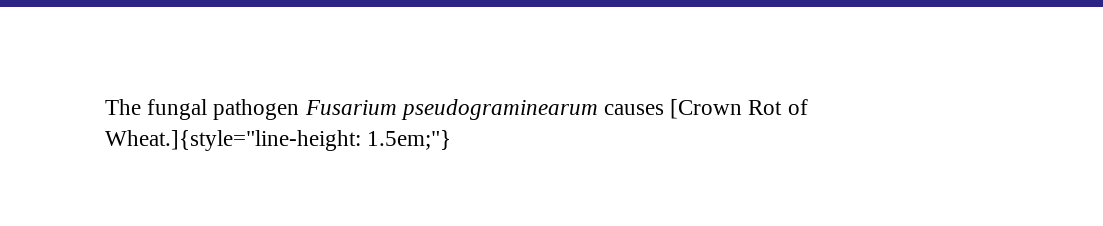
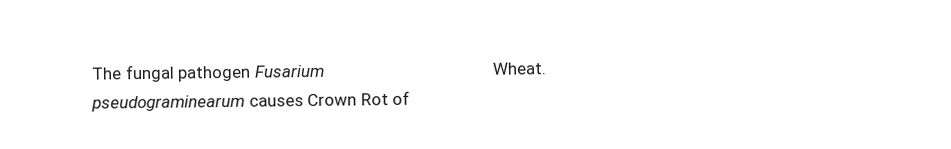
- The fungal pathogen Fusarium pseudograminearum causes [Crown Rot of Wheat.]{style="line-height: 1.5em;"}
+ The fungal pathogen Fusarium pseudograminearum causes Crown Rot of Wheat.

